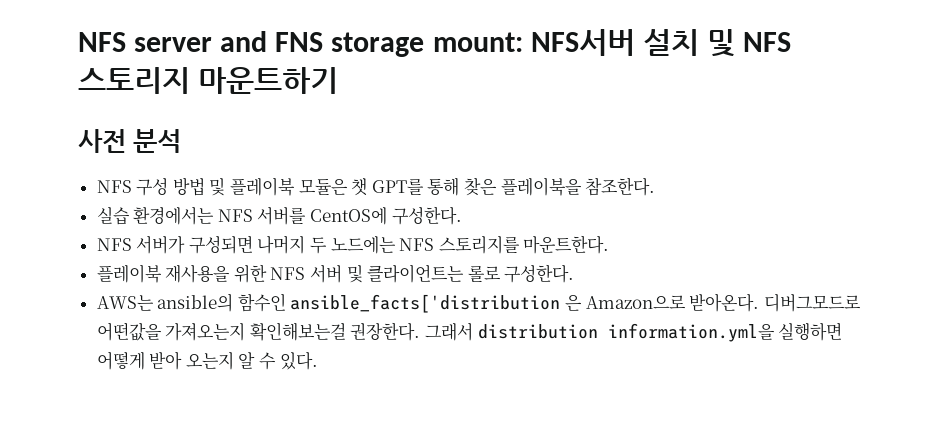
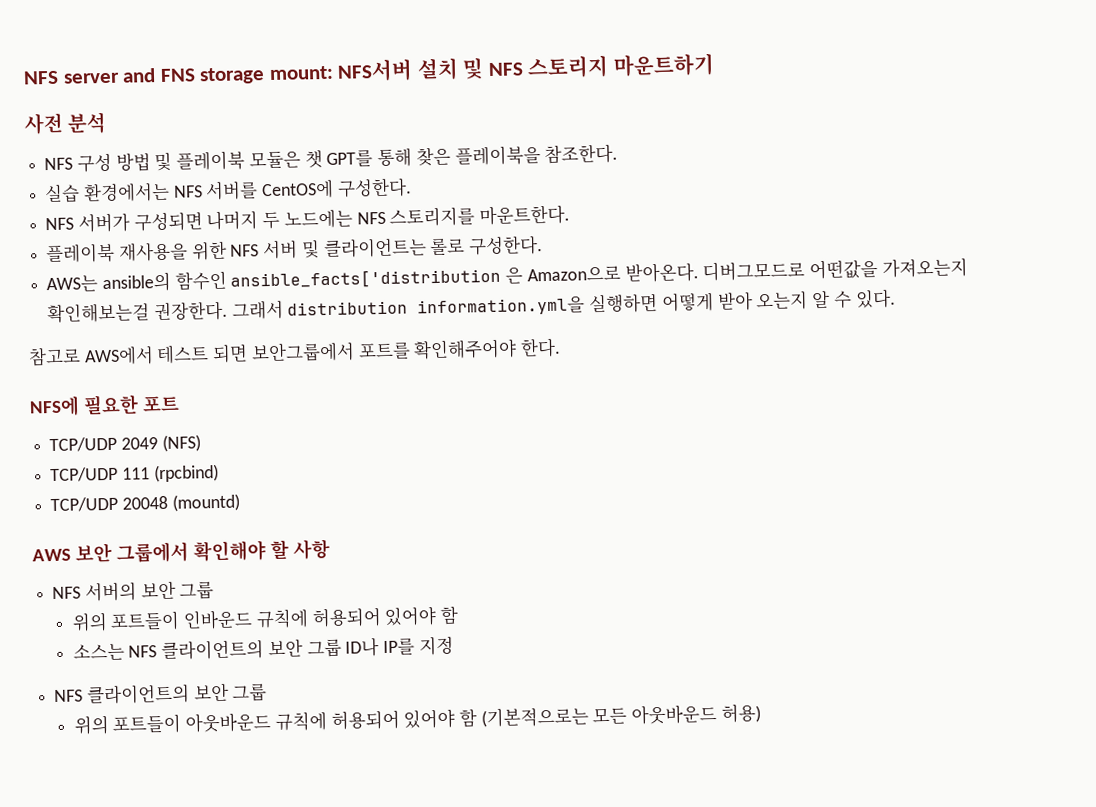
+ 참고로 AWS에서 테스트 되면 보안그룹에서 포트를 확인해주어야 한다.
+ NFS에 필요한 포트
+ TCP/UDP 2049 (NFS)
+ TCP/UDP 111 (rpcbind)
+ TCP/UDP 20048 (mountd)
+ AWS 보안 그룹에서 확인해야 할 사항
+ NFS 서버의 보안 그룹
+ 위의 포트들이 인바운드 규칙에 허용되어 있어야 함
+ 소스는 NFS 클라이언트의 보안 그룹 ID나 IP를 지정
+ NFS 클라이언트의 보안 그룹
+ 위의 포트들이 아웃바운드 규칙에 허용되어 있어야 함 (기본적으로는 모든 아웃바운드 허용)

